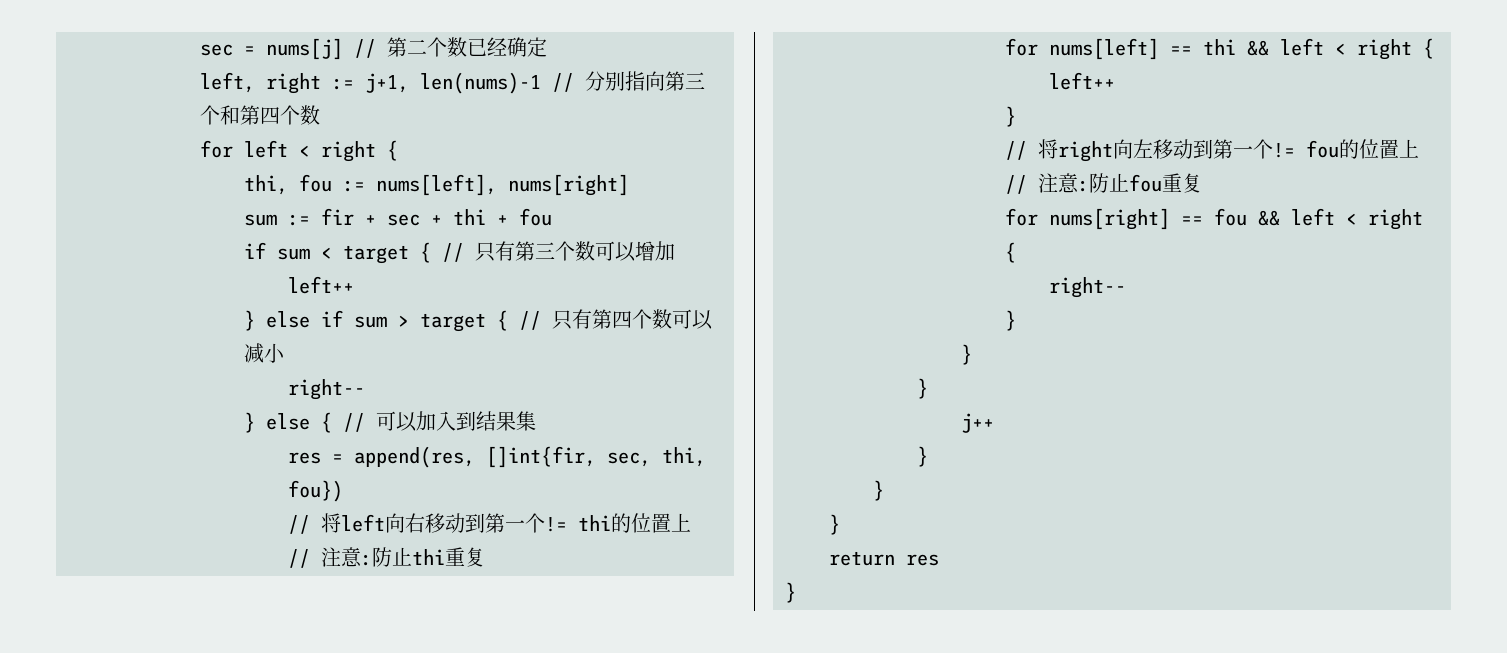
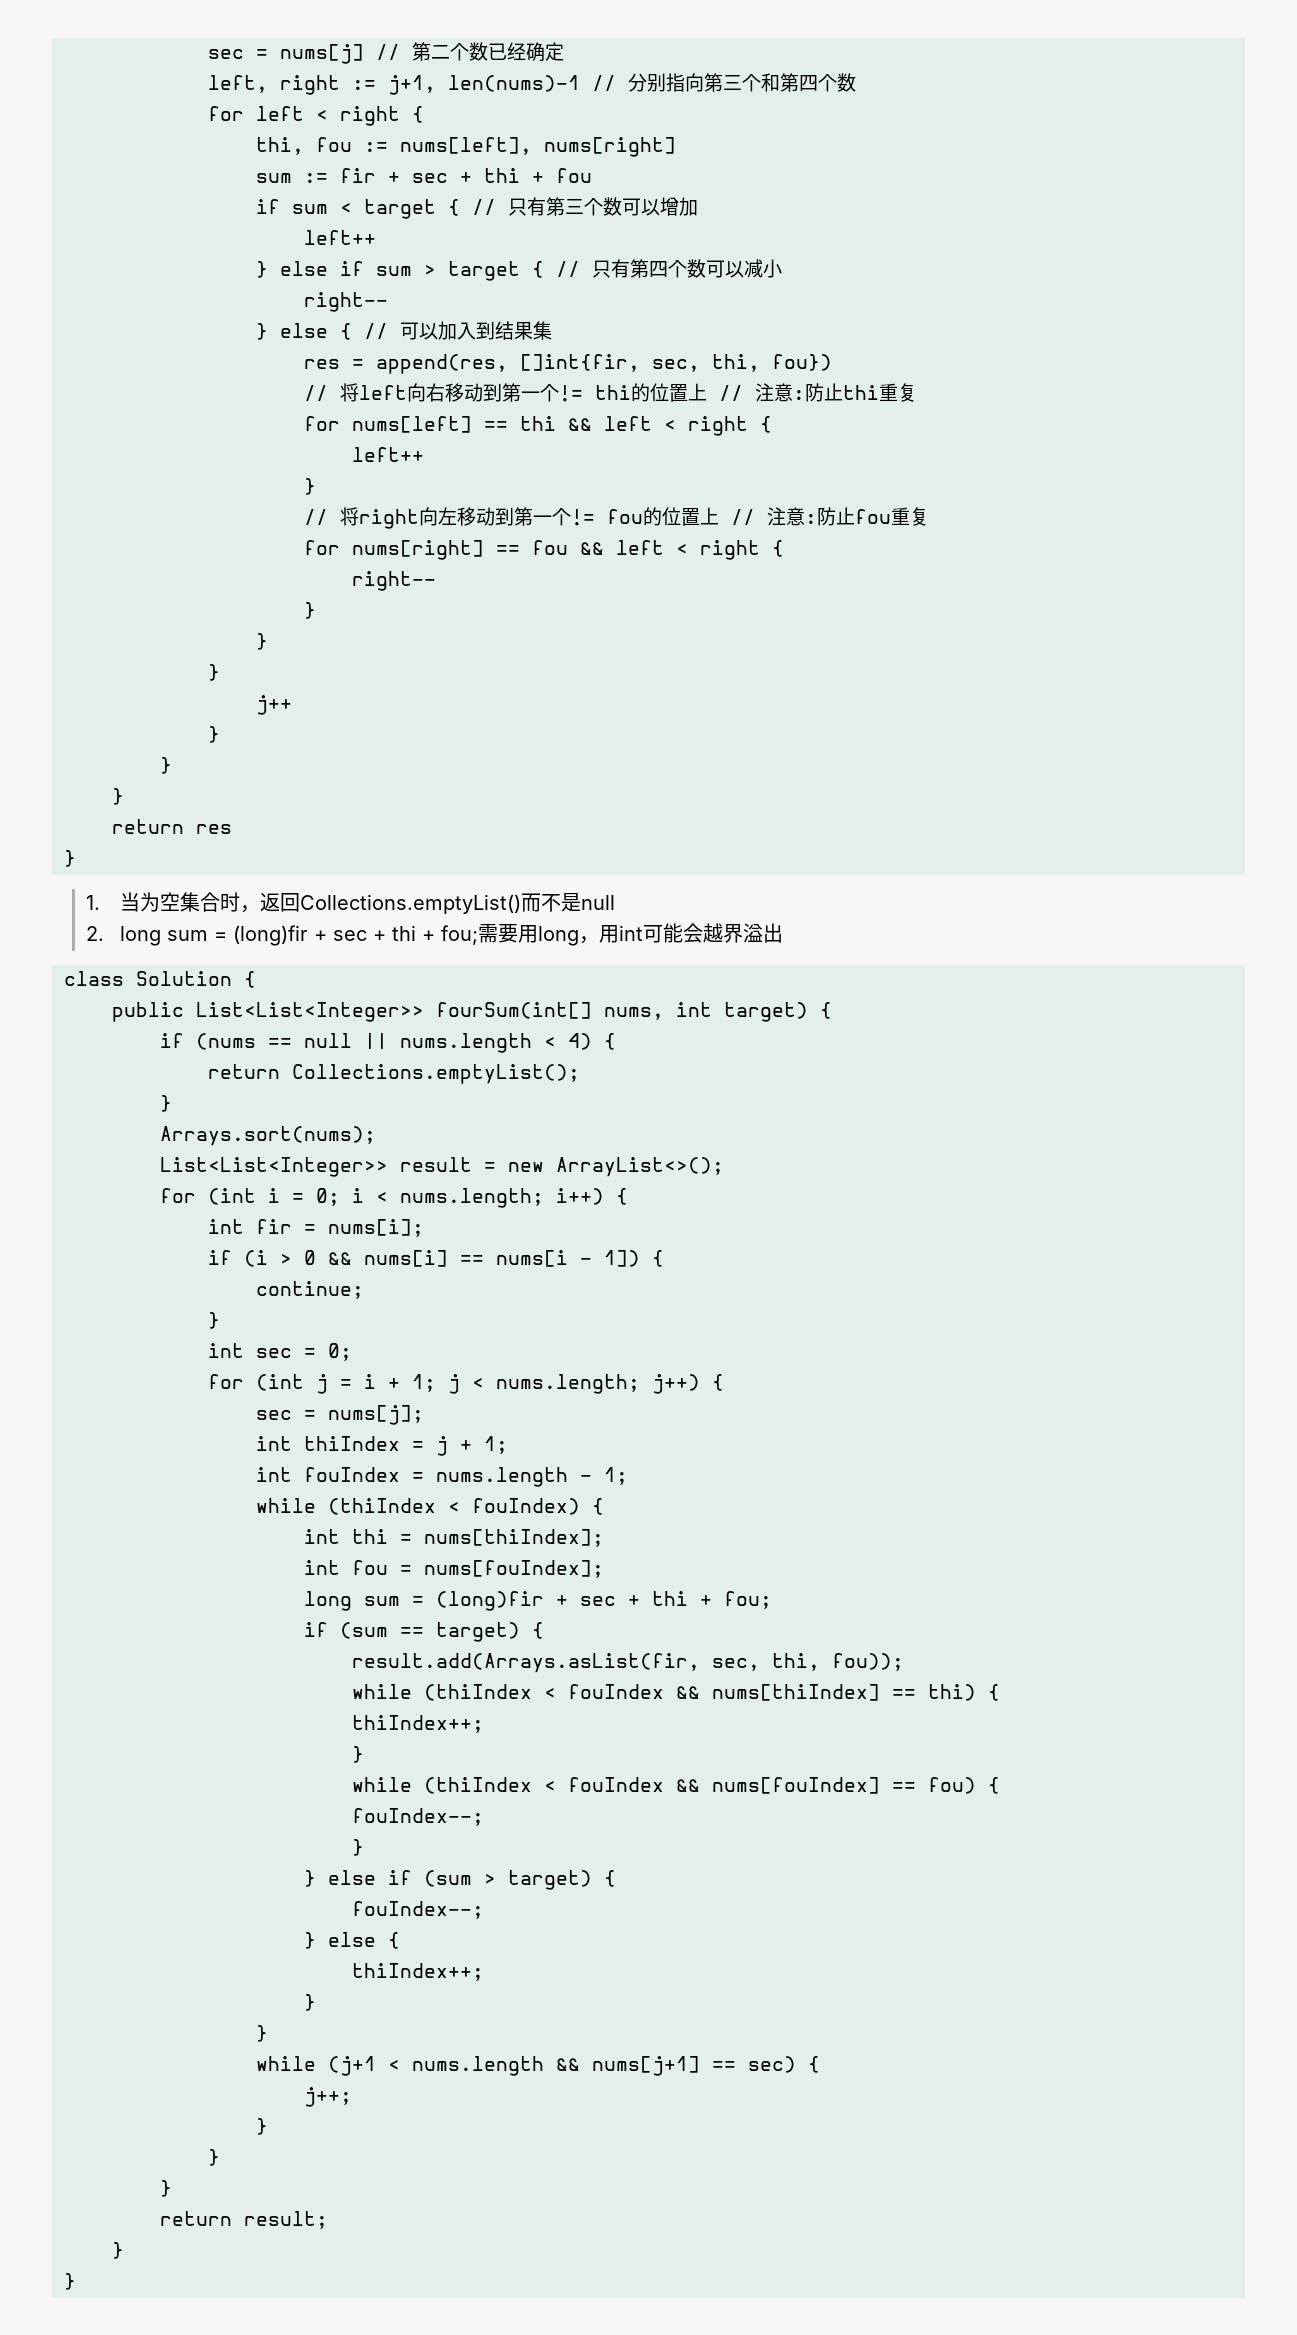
+ 1.当为空集合时，返回Collections.emptyList()而不是null
+ 2. long sum = (long)fir + sec + thi + fou;需要用long，用int可能会越界溢出
+ class Solution {
+ public List<List<Integer>> fourSum(int[] nums, int target) {
+ if (nums == null || nums.length < 4) {
+ return Collections.emptyList();
+ }
+ Arrays.sort(nums);
+ List<List<Integer>> result = new ArrayList<>();
+ for (int i = 0; i < nums.length; i++) {
+ int fir = nums[i];
+ if (i > 0 && nums[i] == nums[i - 1]) {
+ continue;
+ }
+ int sec = 0;
+ for (int j = i + 1; j < nums.length; j++) {
+ sec = nums[j];
+ int thiIndex = j + 1;
+ int fouIndex = nums.length - 1;
+ while (thiIndex < fouIndex) {
+ int thi = nums[thiIndex];
+ int fou = nums[fouIndex];
+ long sum = (long)fir + sec + thi + fou;
+ if (sum == target) {
+ result.add(Arrays.asList(fir, sec, thi, fou));
+ while (thiIndex < fouIndex && nums[thiIndex] == thi) {
+ thiIndex++;
+ }
+ while (thiIndex < fouIndex && nums[fouIndex] == fou) {
+ fouIndex--;
+ }
+ } else if (sum > target) {
+ fouIndex--;
+ } else {
+ thiIndex++;
+ }
+ }
+ while (j+1 < nums.length && nums[j+1] == sec) {
+ j++;
+ }
+ }
+ }
+ return result;
+ }
+ }

